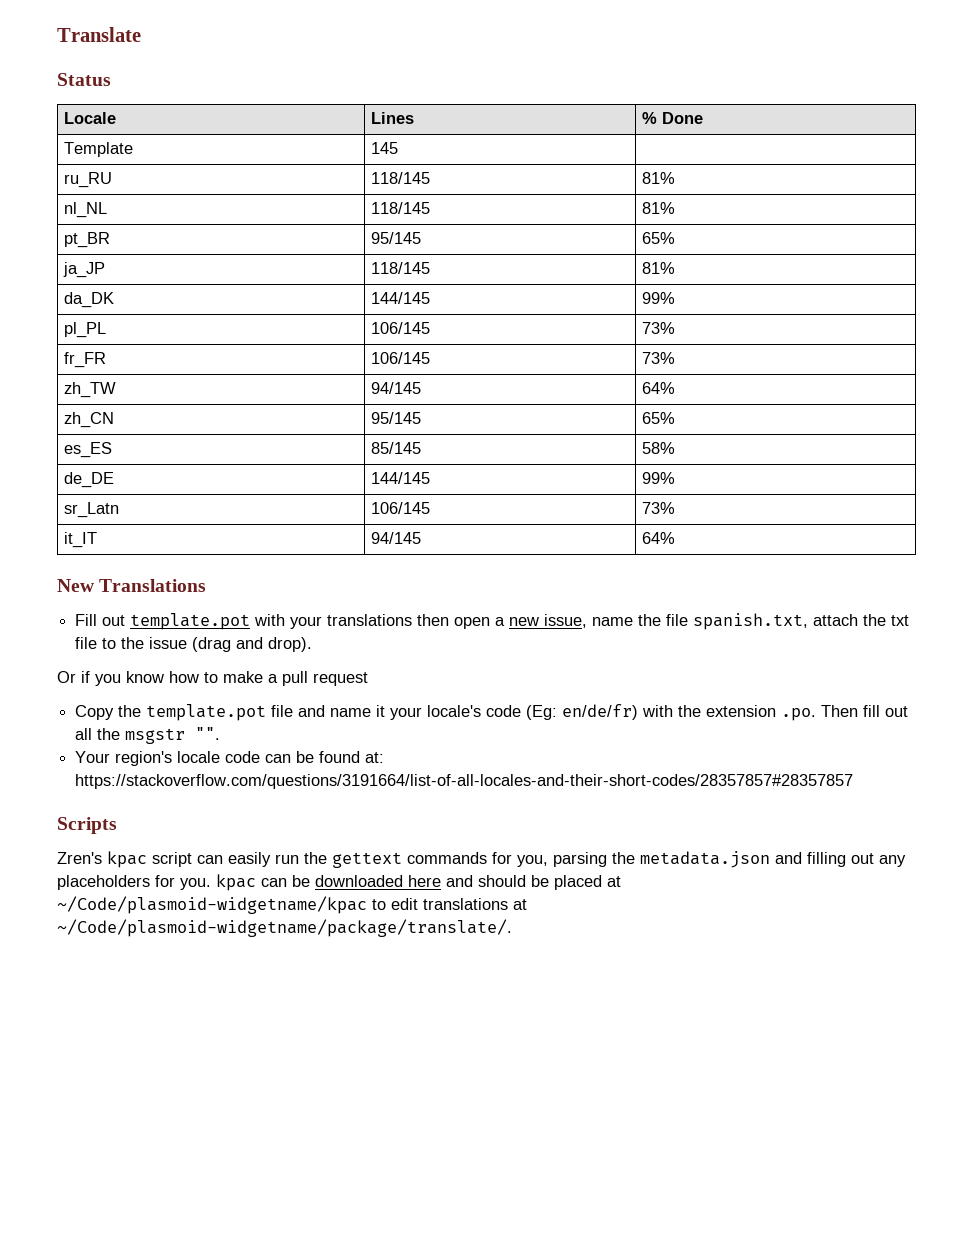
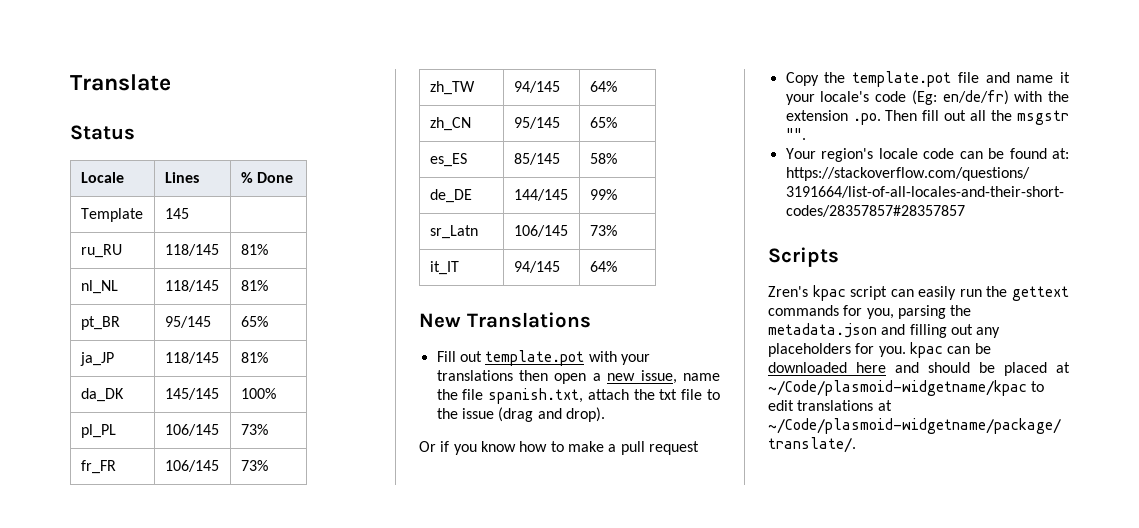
- da_DK | 144/145 | 99%
+ da_DK | 145/145 | 100%

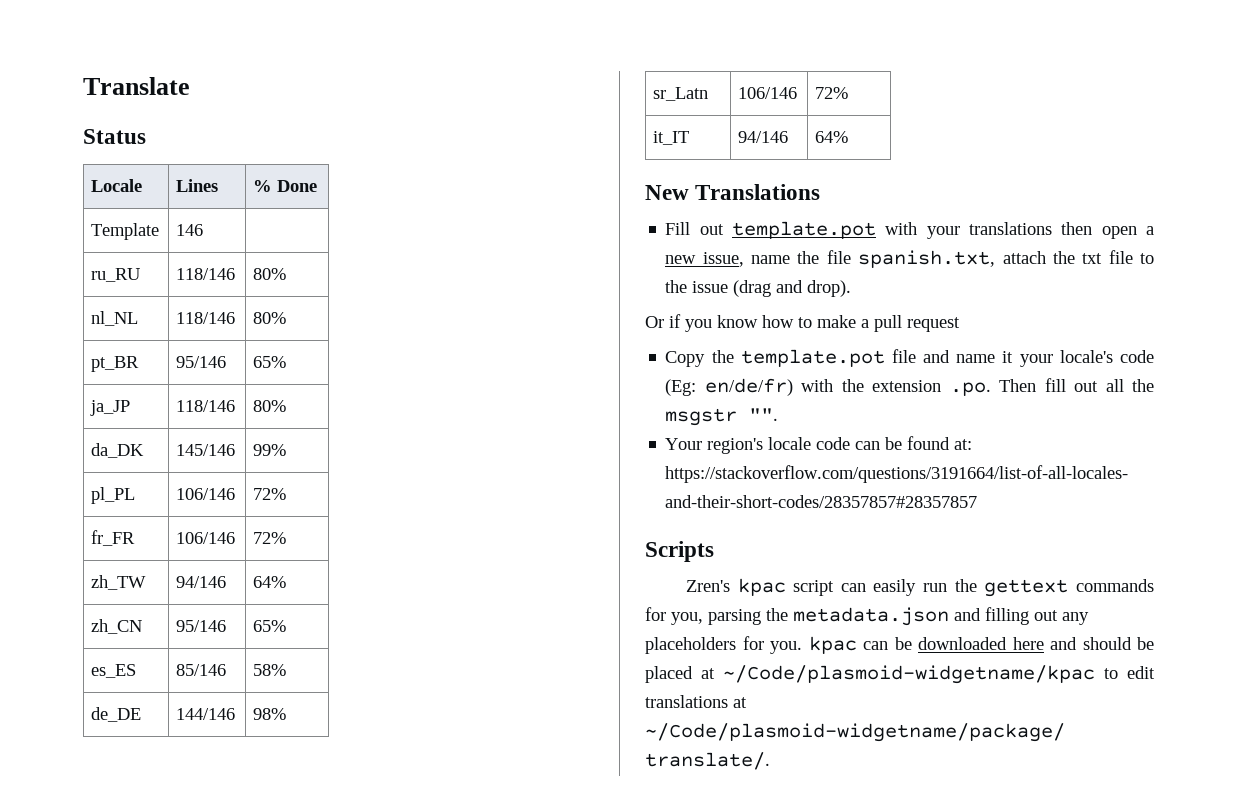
- Template | 145 |
+ Template | 146 |
- ru_RU | 118/145 | 81%
+ ru_RU | 118/146 | 80%
- nl_NL | 118/145 | 81%
+ nl_NL | 118/146 | 80%
- pt_BR | 95/145 | 65%
+ pt_BR | 95/146 | 65%
- ja_JP | 118/145 | 81%
+ ja_JP | 118/146 | 80%
- da_DK | 145/145 | 100%
+ da_DK | 145/146 | 99%
- pl_PL | 106/145 | 73%
+ pl_PL | 106/146 | 72%
- fr_FR | 106/145 | 73%
+ fr_FR | 106/146 | 72%
- zh_TW | 94/145 | 64%
+ zh_TW | 94/146 | 64%
- zh_CN | 95/145 | 65%
+ zh_CN | 95/146 | 65%
- es_ES | 85/145 | 58%
+ es_ES | 85/146 | 58%
- de_DE | 144/145 | 99%
+ de_DE | 144/146 | 98%
- sr_Latn | 106/145 | 73%
+ sr_Latn | 106/146 | 72%
- it_IT | 94/145 | 64%
+ it_IT | 94/146 | 64%

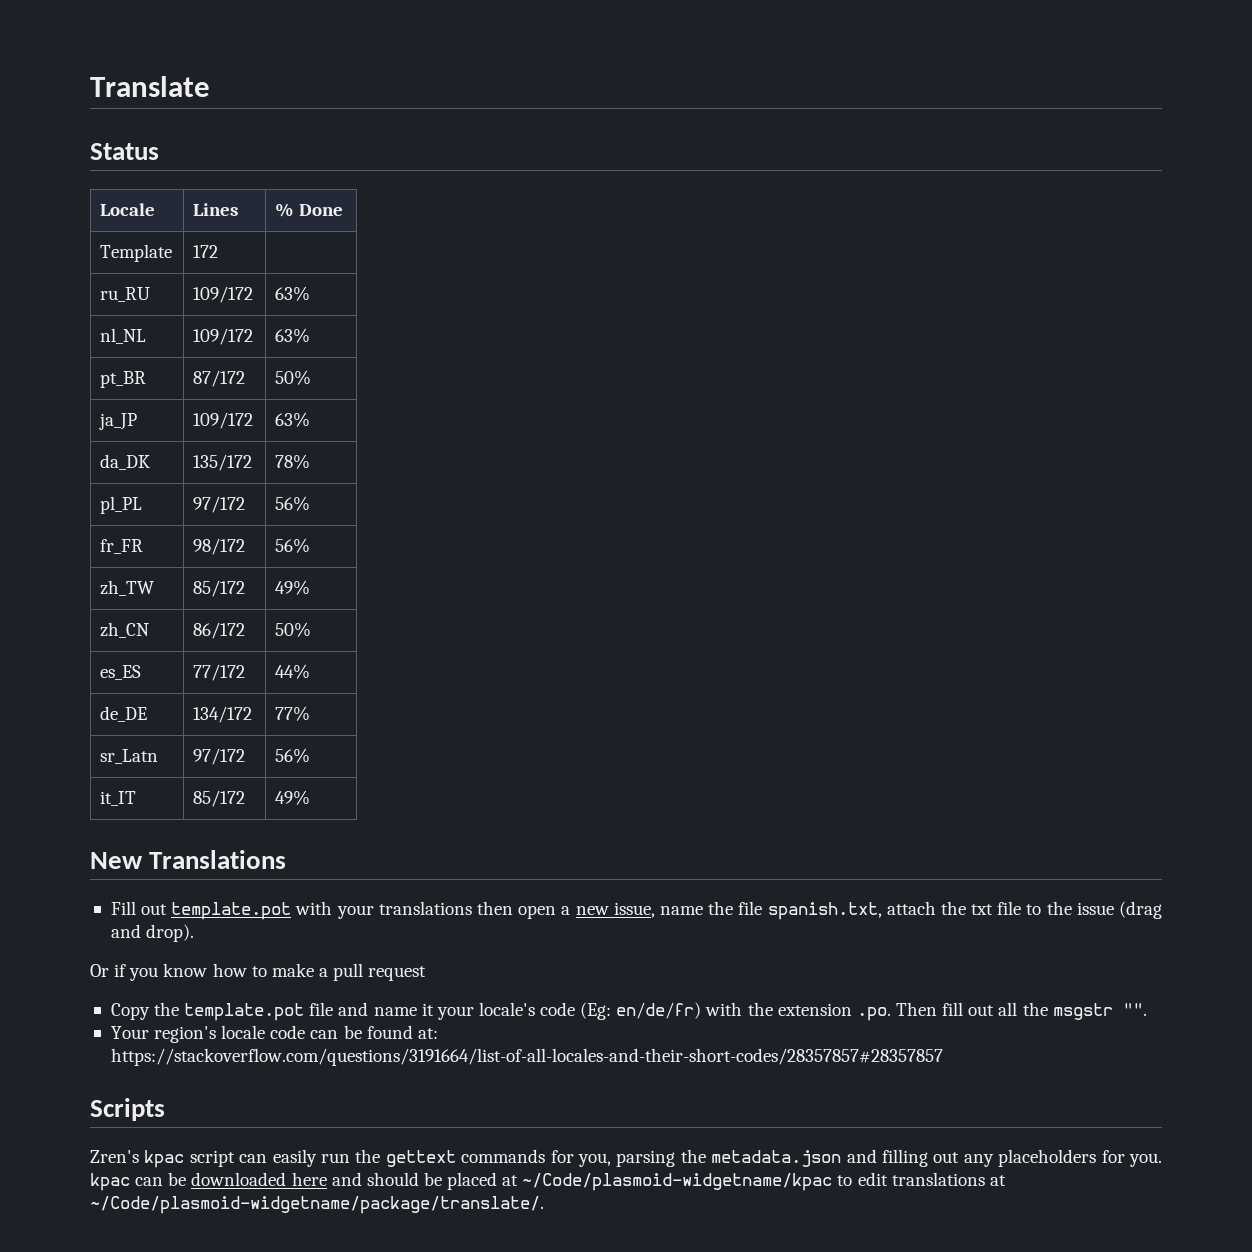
- Template | 146 |
+ Template | 172 |
- ru_RU | 118/146 | 80%
+ ru_RU | 109/172 | 63%
- nl_NL | 118/146 | 80%
+ nl_NL | 109/172 | 63%
- pt_BR | 95/146 | 65%
+ pt_BR | 87/172 | 50%
- ja_JP | 118/146 | 80%
+ ja_JP | 109/172 | 63%
- da_DK | 145/146 | 99%
+ da_DK | 135/172 | 78%
- pl_PL | 106/146 | 72%
+ pl_PL | 97/172 | 56%
- fr_FR | 106/146 | 72%
+ fr_FR | 98/172 | 56%
- zh_TW | 94/146 | 64%
+ zh_TW | 85/172 | 49%
- zh_CN | 95/146 | 65%
+ zh_CN | 86/172 | 50%
- es_ES | 85/146 | 58%
+ es_ES | 77/172 | 44%
- de_DE | 144/146 | 98%
+ de_DE | 134/172 | 77%
- sr_Latn | 106/146 | 72%
+ sr_Latn | 97/172 | 56%
- it_IT | 94/146 | 64%
+ it_IT | 85/172 | 49%

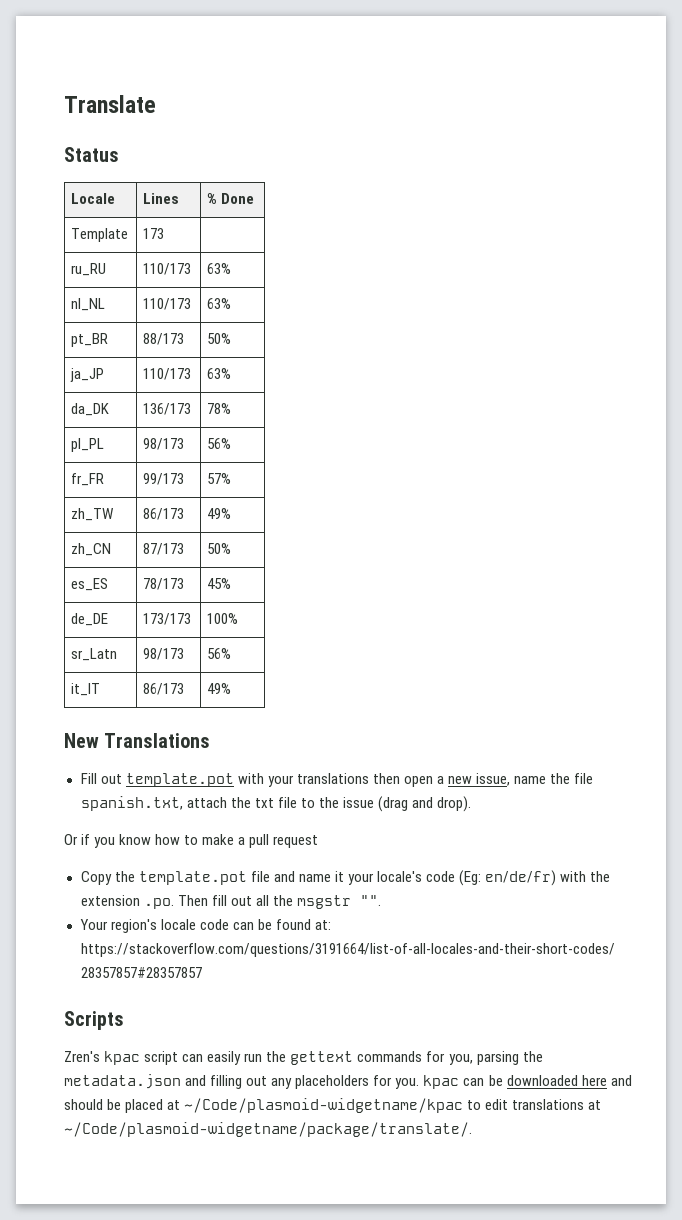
- Template | 172 |
+ Template | 173 |
- ru_RU | 109/172 | 63%
+ ru_RU | 110/173 | 63%
- nl_NL | 109/172 | 63%
+ nl_NL | 110/173 | 63%
- pt_BR | 87/172 | 50%
+ pt_BR | 88/173 | 50%
- ja_JP | 109/172 | 63%
+ ja_JP | 110/173 | 63%
- da_DK | 135/172 | 78%
+ da_DK | 136/173 | 78%
- pl_PL | 97/172 | 56%
+ pl_PL | 98/173 | 56%
- fr_FR | 98/172 | 56%
+ fr_FR | 99/173 | 57%
- zh_TW | 85/172 | 49%
+ zh_TW | 86/173 | 49%
- zh_CN | 86/172 | 50%
+ zh_CN | 87/173 | 50%
- es_ES | 77/172 | 44%
+ es_ES | 78/173 | 45%
- de_DE | 134/172 | 77%
+ de_DE | 173/173 | 100%
- sr_Latn | 97/172 | 56%
+ sr_Latn | 98/173 | 56%
- it_IT | 85/172 | 49%
+ it_IT | 86/173 | 49%

